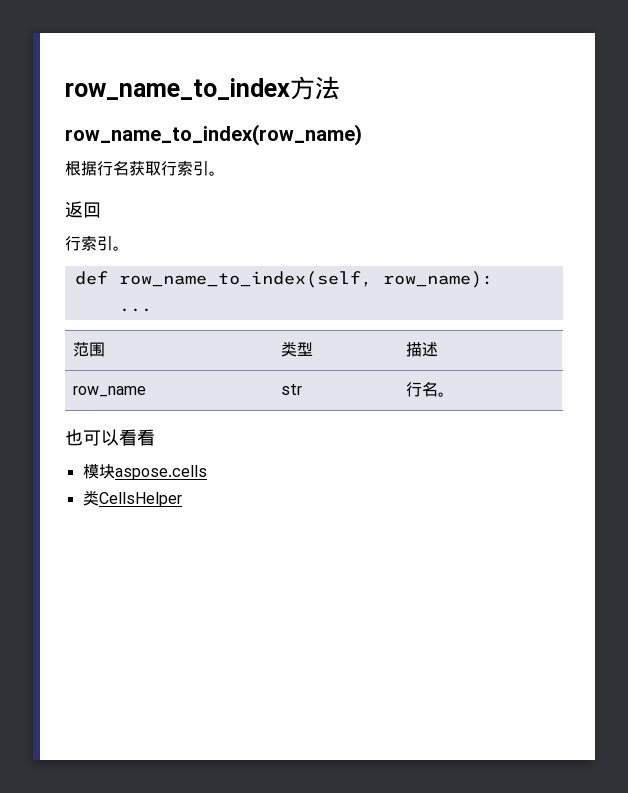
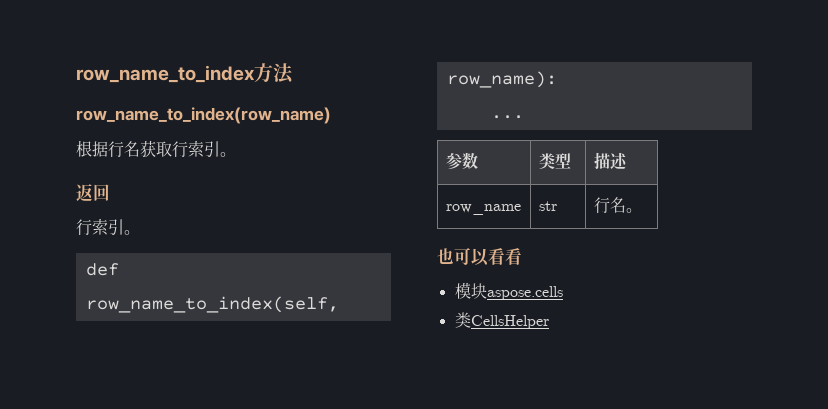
- 范围 | 类型 | 描述
+ 参数 | 类型 | 描述

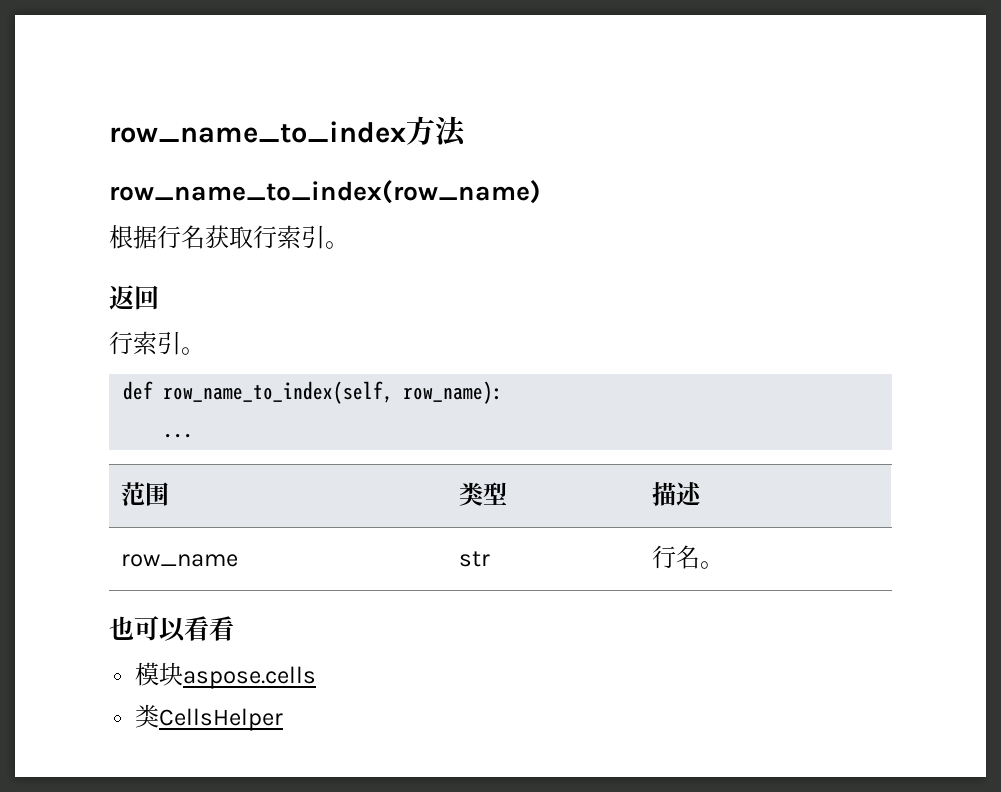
- 参数 | 类型 | 描述
+ 范围 | 类型 | 描述

